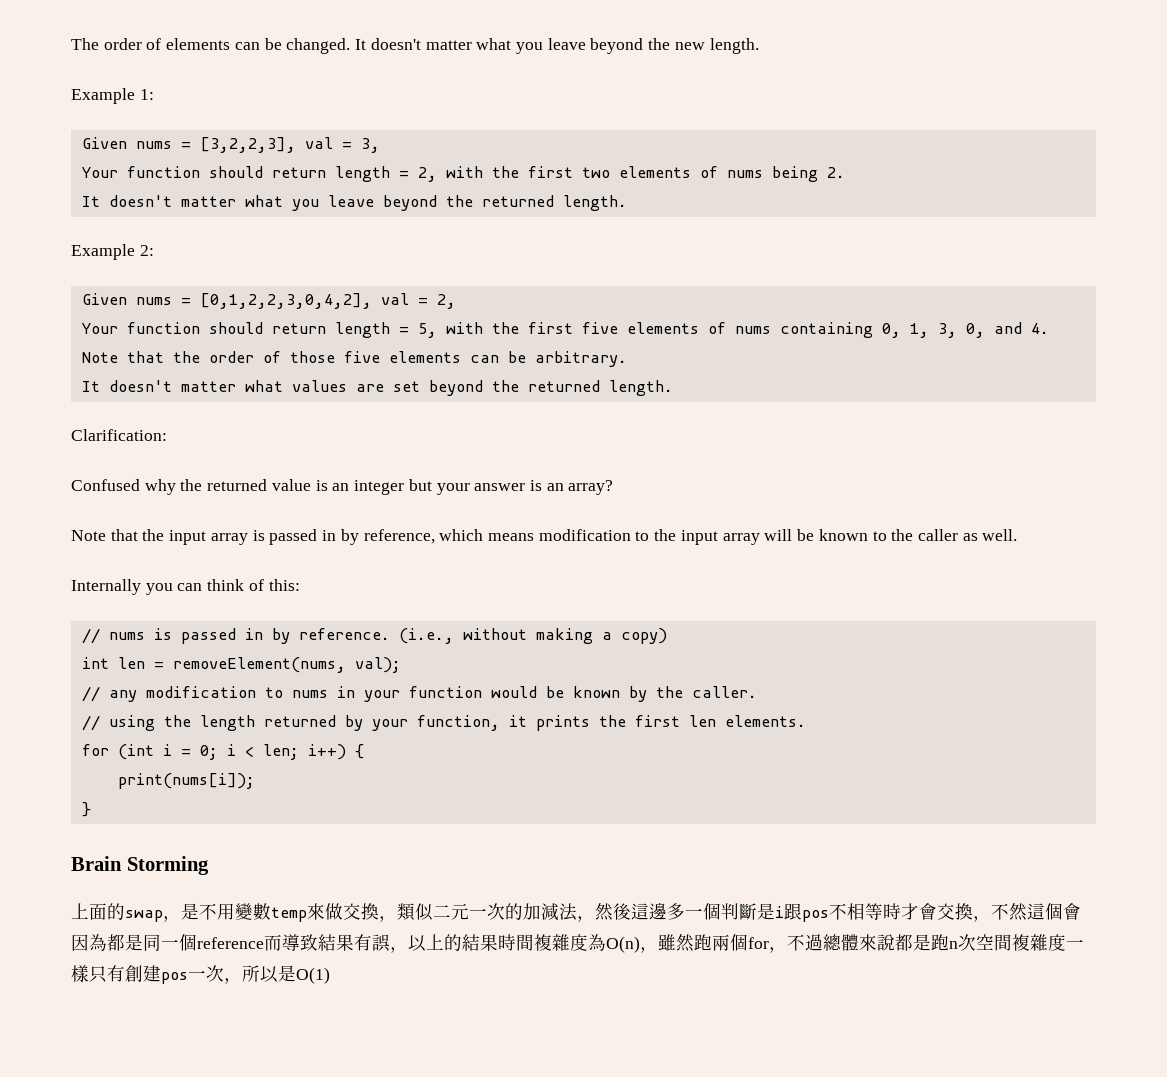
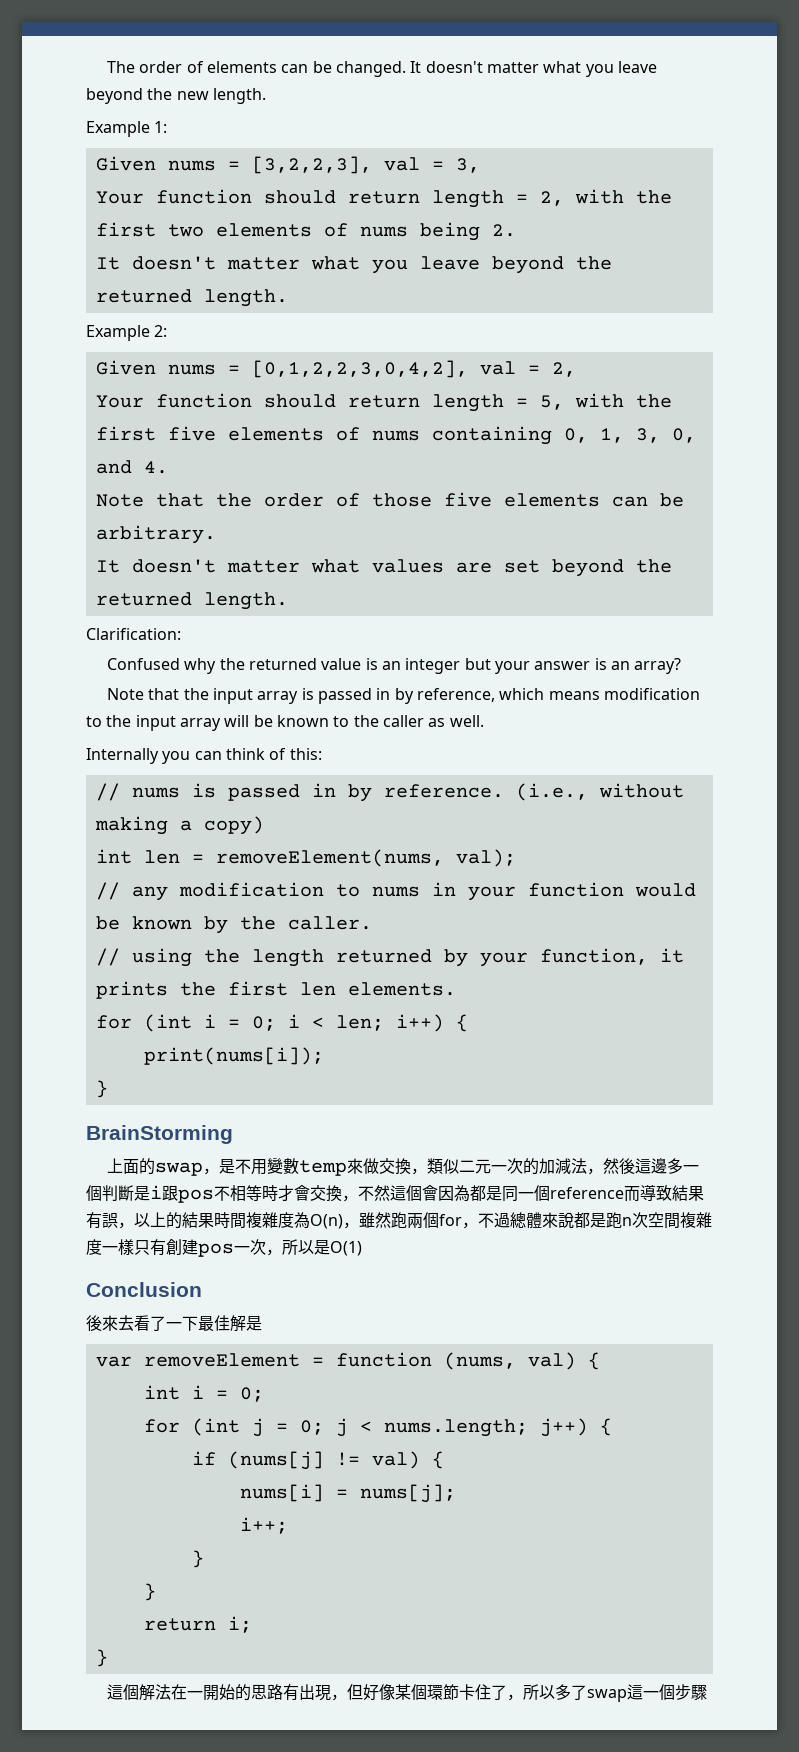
- Brain Storming
+ BrainStorming
+ Conclusion
+ 後來去看了一下最佳解是
+ var removeElement = function (nums, val) {
+ int i = 0;
+ for (int j = 0; j < nums.length; j++) {
+ if (nums[j] != val) {
+ nums[i] = nums[j];
+ i++;
+ }
+ }
+ return i;
+ }
+ 這個解法在一開始的思路有出現，但好像某個環節卡住了，所以多了swap這一個步驟

